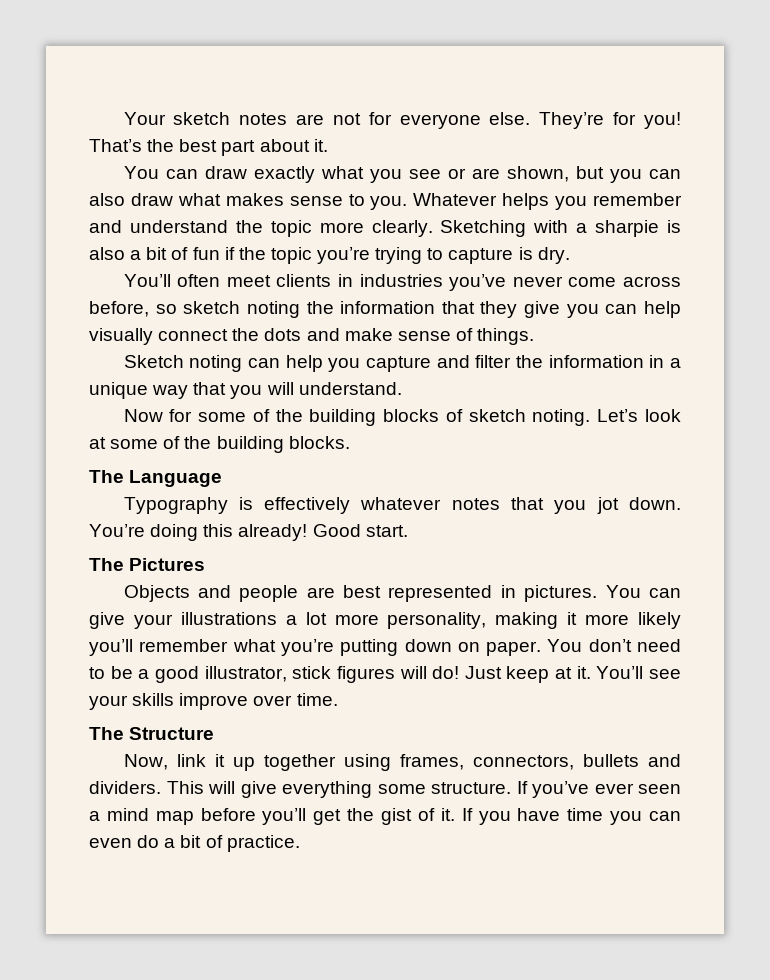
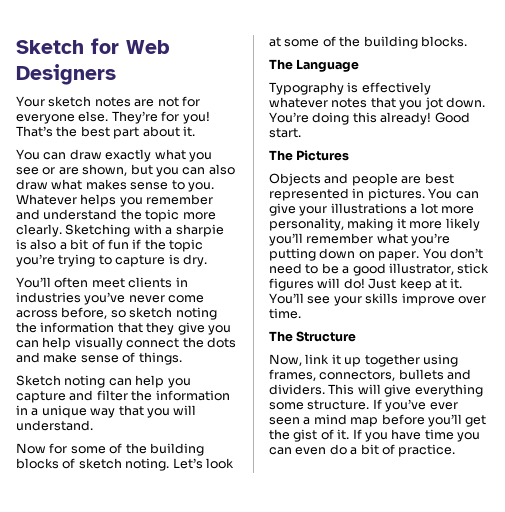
+ Sketch for Web Designers

